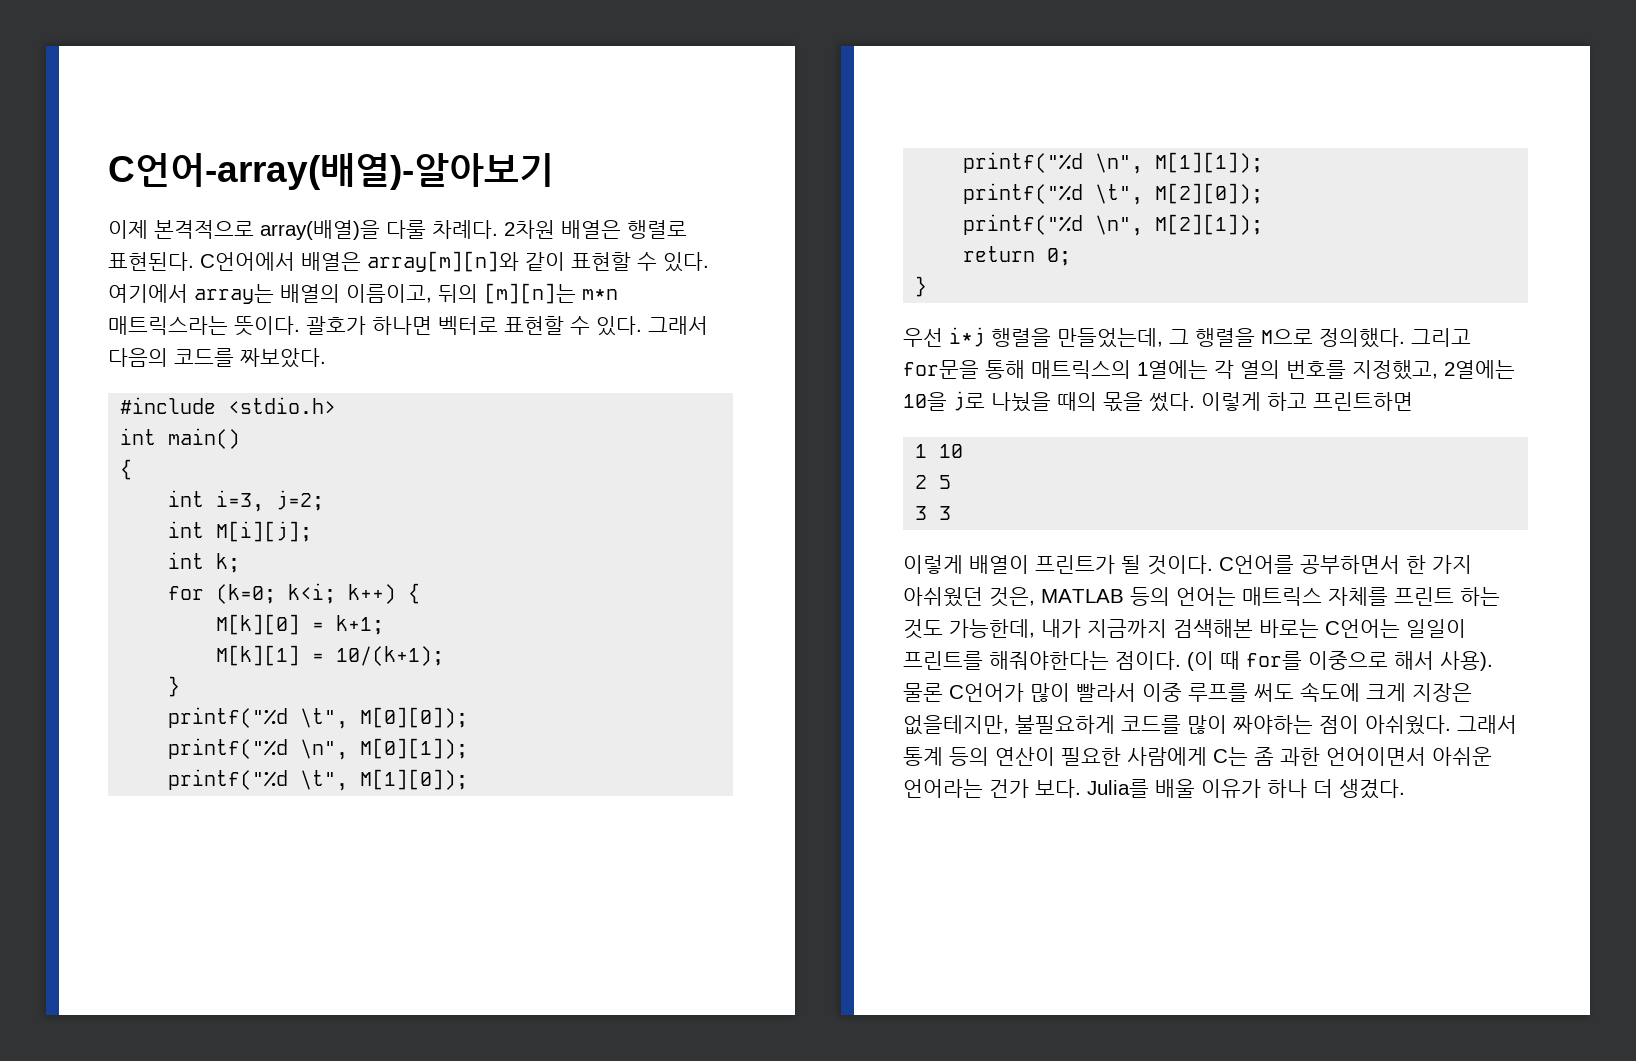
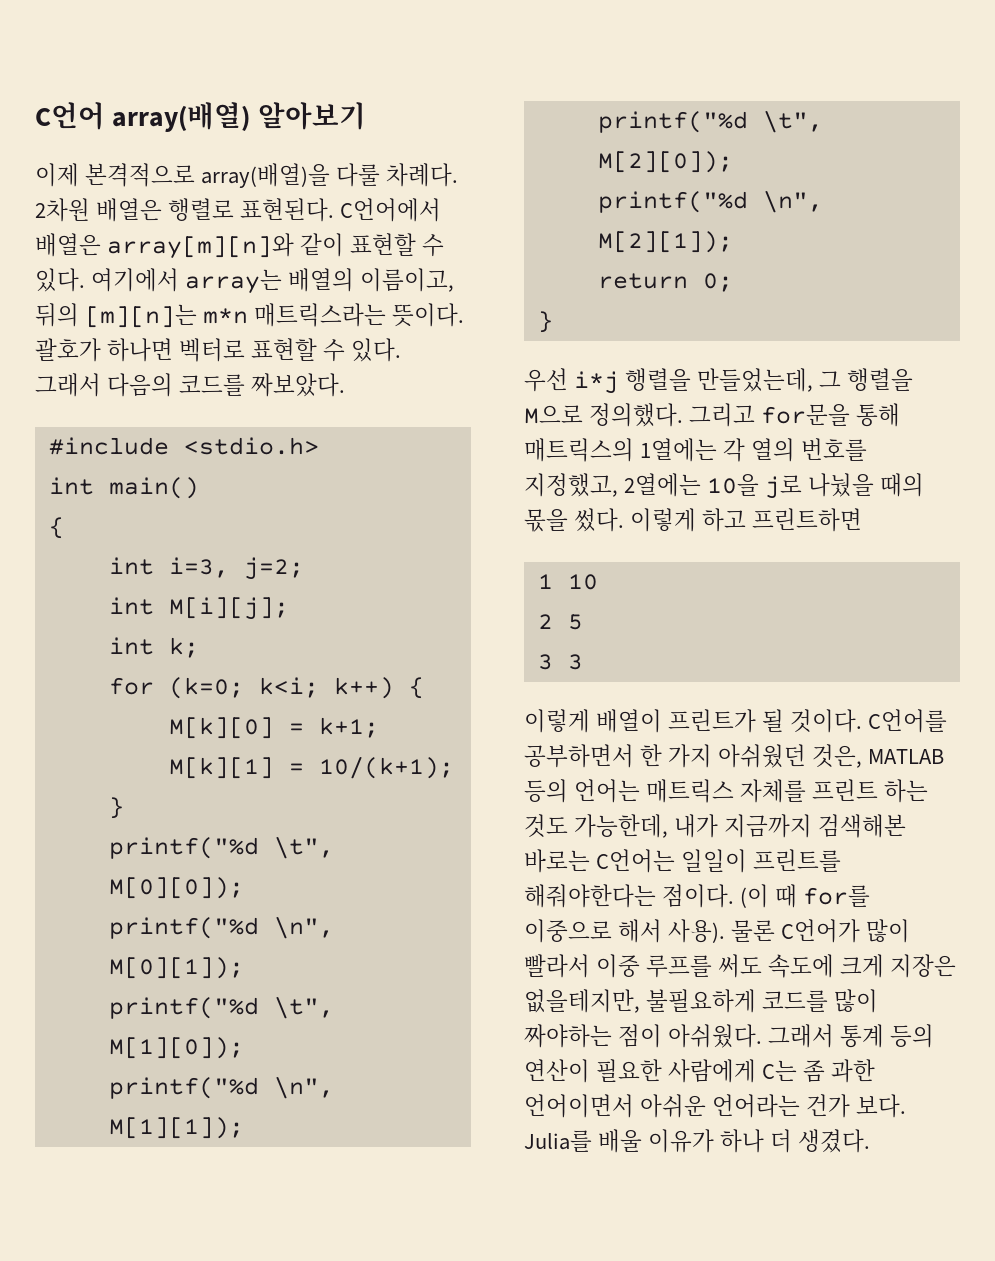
- C언어-array(배열)-알아보기
+ C언어 array(배열) 알아보기

